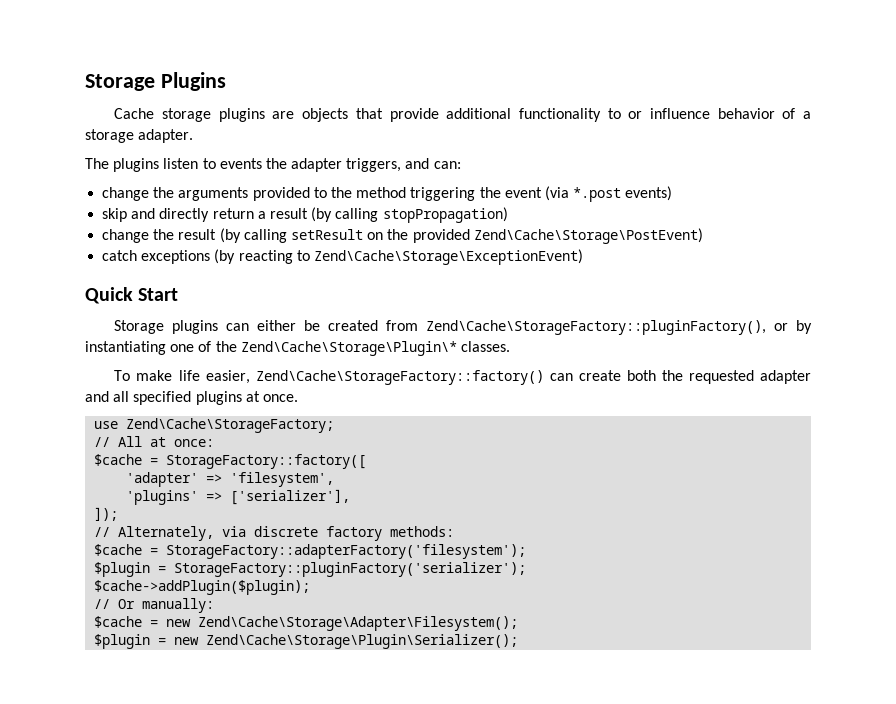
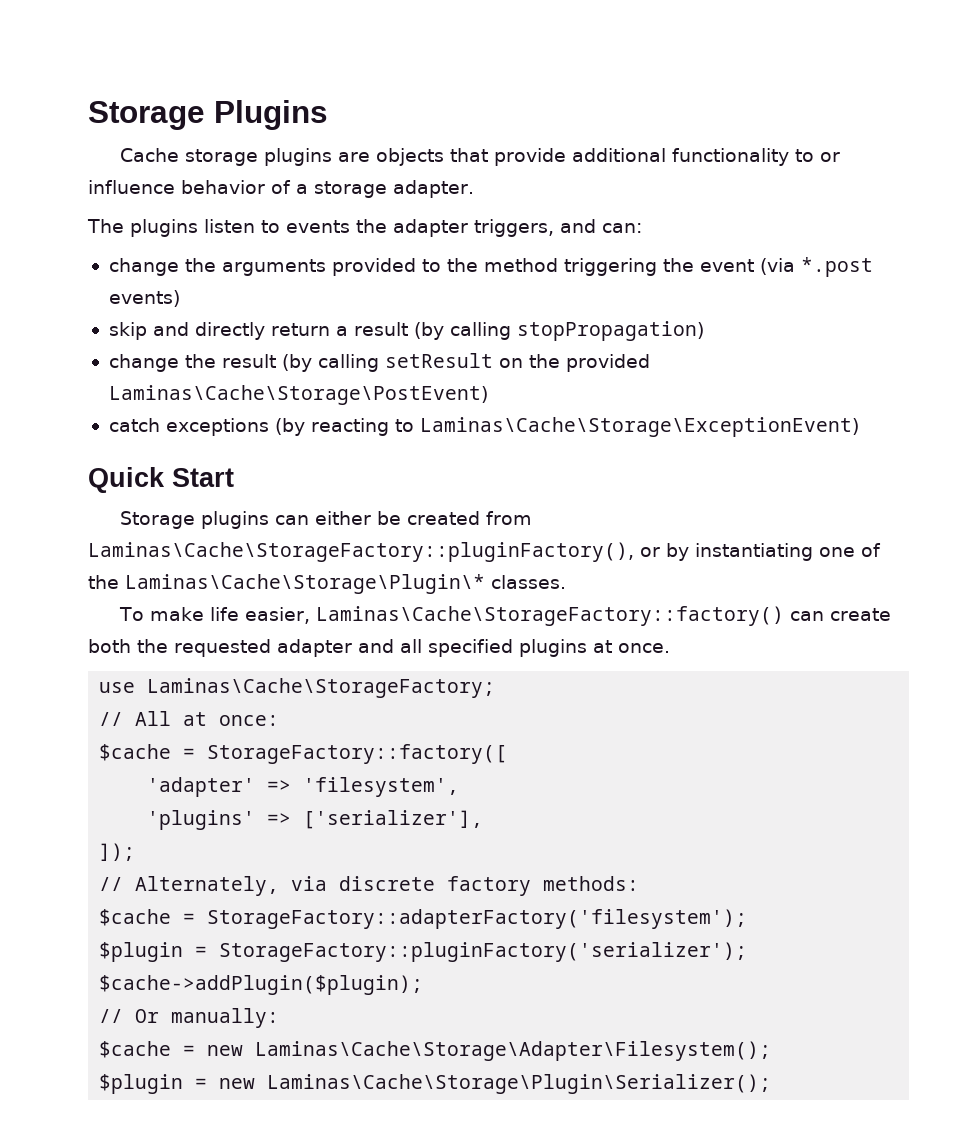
- change the result (by calling setResult on the provided Zend\Cache\Storage\PostEvent)
+ change the result (by calling setResult on the provided Laminas\Cache\Storage\PostEvent)
- catch exceptions (by reacting to Zend\Cache\Storage\ExceptionEvent)
+ catch exceptions (by reacting to Laminas\Cache\Storage\ExceptionEvent)
- Storage plugins can either be created from Zend\Cache\StorageFactory::pluginFactory(), or by instantiating one of the Zend\Cache\Storage\Plugin\* classes.
+ Storage plugins can either be created from Laminas\Cache\StorageFactory::pluginFactory(), or by instantiating one of the Laminas\Cache\Storage\Plugin\* classes.
- To make life easier, Zend\Cache\StorageFactory::factory() can create both the requested adapter and all specified plugins at once.
+ To make life easier, Laminas\Cache\StorageFactory::factory() can create both the requested adapter and all specified plugins at once.
- use Zend\Cache\StorageFactory;
+ use Laminas\Cache\StorageFactory;
- $cache = new Zend\Cache\Storage\Adapter\Filesystem();
+ $cache = new Laminas\Cache\Storage\Adapter\Filesystem();
- $plugin = new Zend\Cache\Storage\Plugin\Serializer();
+ $plugin = new Laminas\Cache\Storage\Plugin\Serializer();

